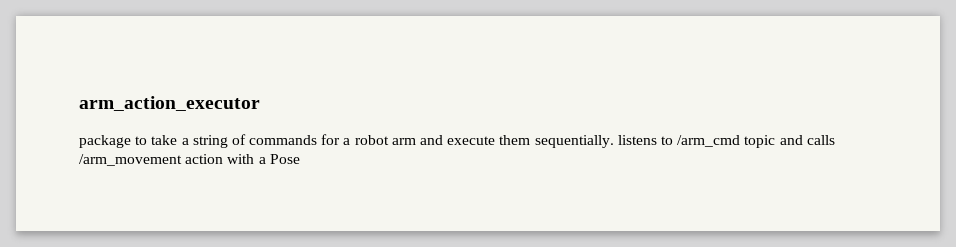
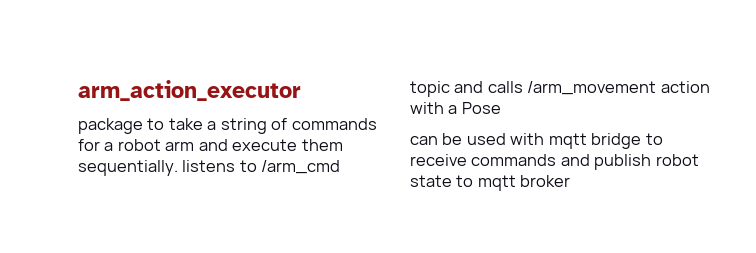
+ can be used with mqtt bridge to receive commands and publish robot state to mqtt broker

